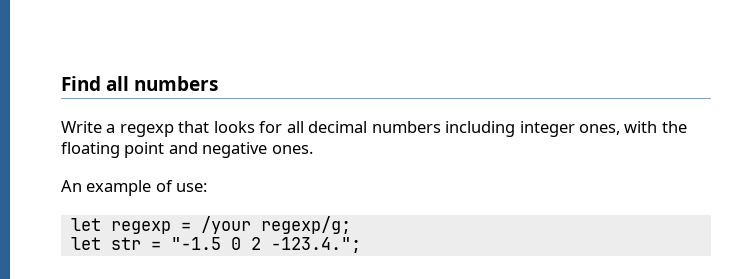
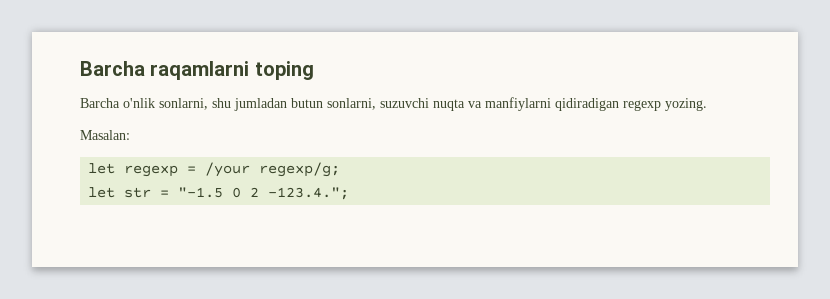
- Find all numbers
- Write a regexp that looks for all decimal numbers including integer ones, with the floating point and negative ones.
- An example of use:
+ Barcha raqamlarni toping
+ Barcha o'nlik sonlarni, shu jumladan butun sonlarni, suzuvchi nuqta va manfiylarni qidiradigan regexp yozing.
+ Masalan:

